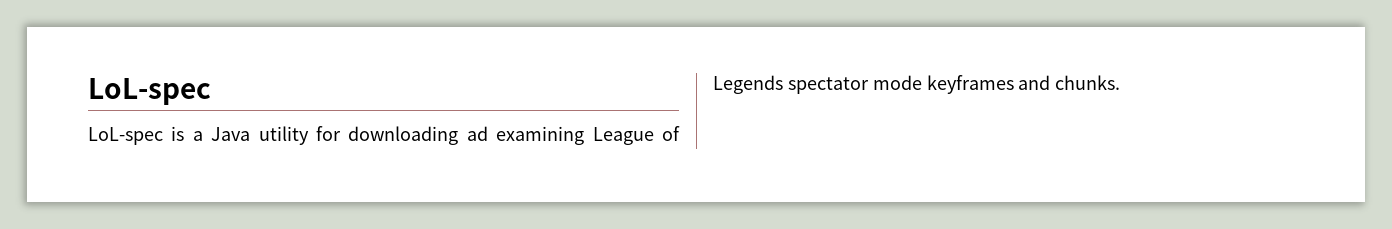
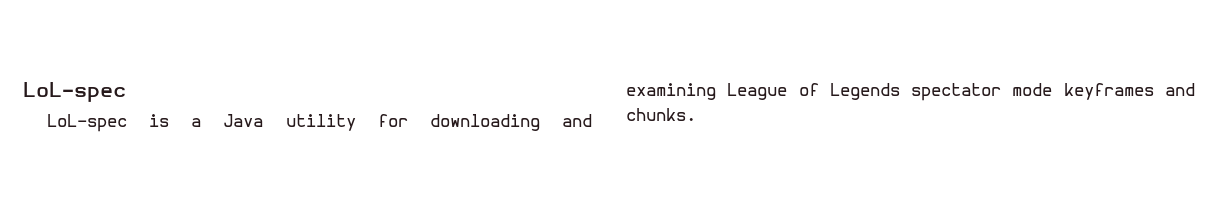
- LoL-spec is a Java utility for downloading ad examining League of Legends spectator mode keyframes and chunks.
+ LoL-spec is a Java utility for downloading and examining League of Legends spectator mode keyframes and chunks.

